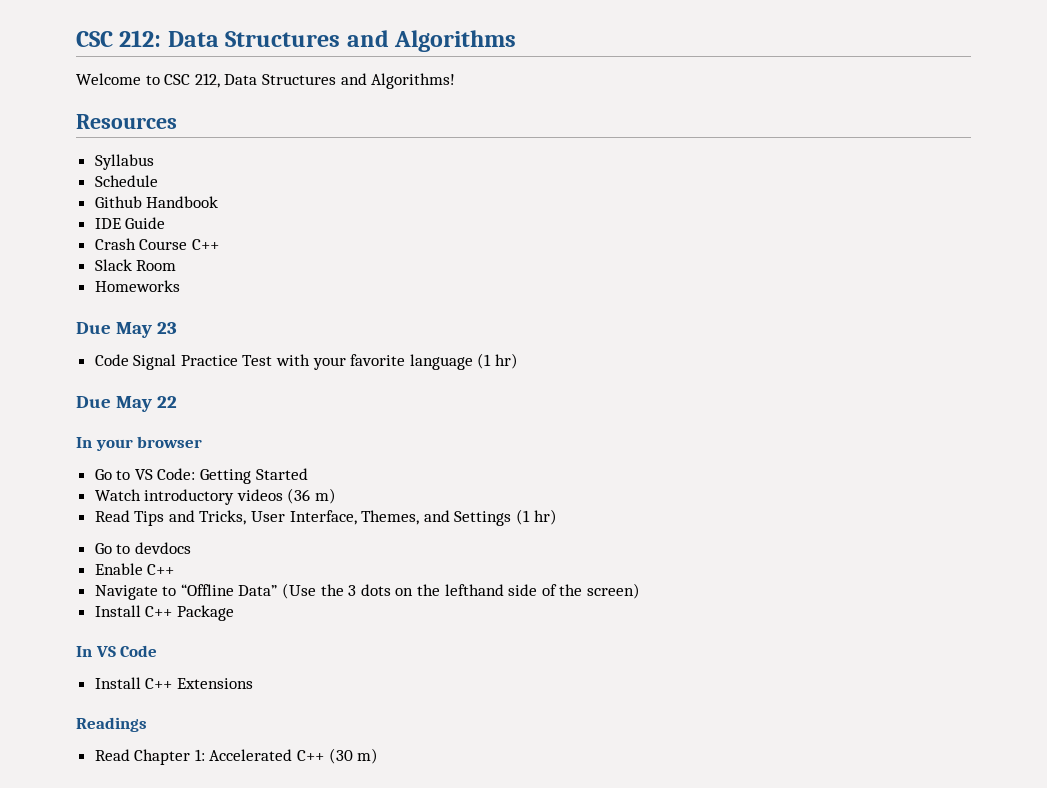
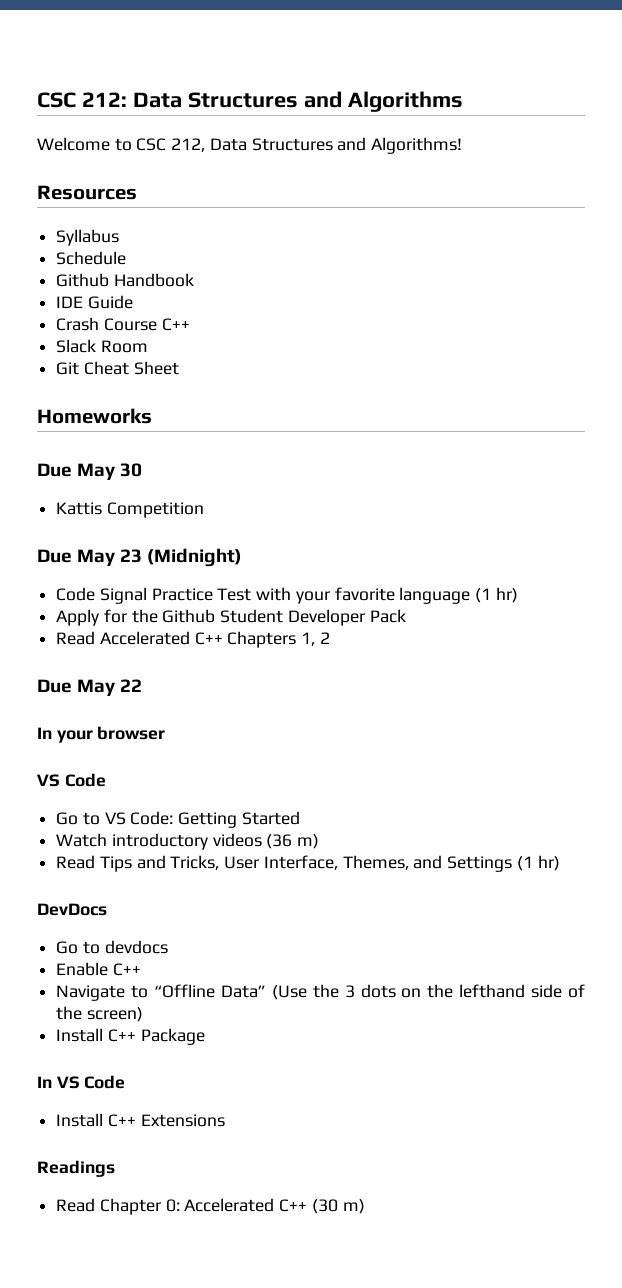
+ Git Cheat Sheet
  Homeworks
+ Due May 30
+ Kattis Competition
- Due May 23
+ Due May 23 (Midnight)
+ Apply for the Github Student Developer Pack
+ Read Accelerated C++ Chapters 1, 2
  In your browser
+ VS Code
+ DevDocs
- Read Chapter 1: Accelerated C++ (30 m)
+ Read Chapter 0: Accelerated C++ (30 m)

